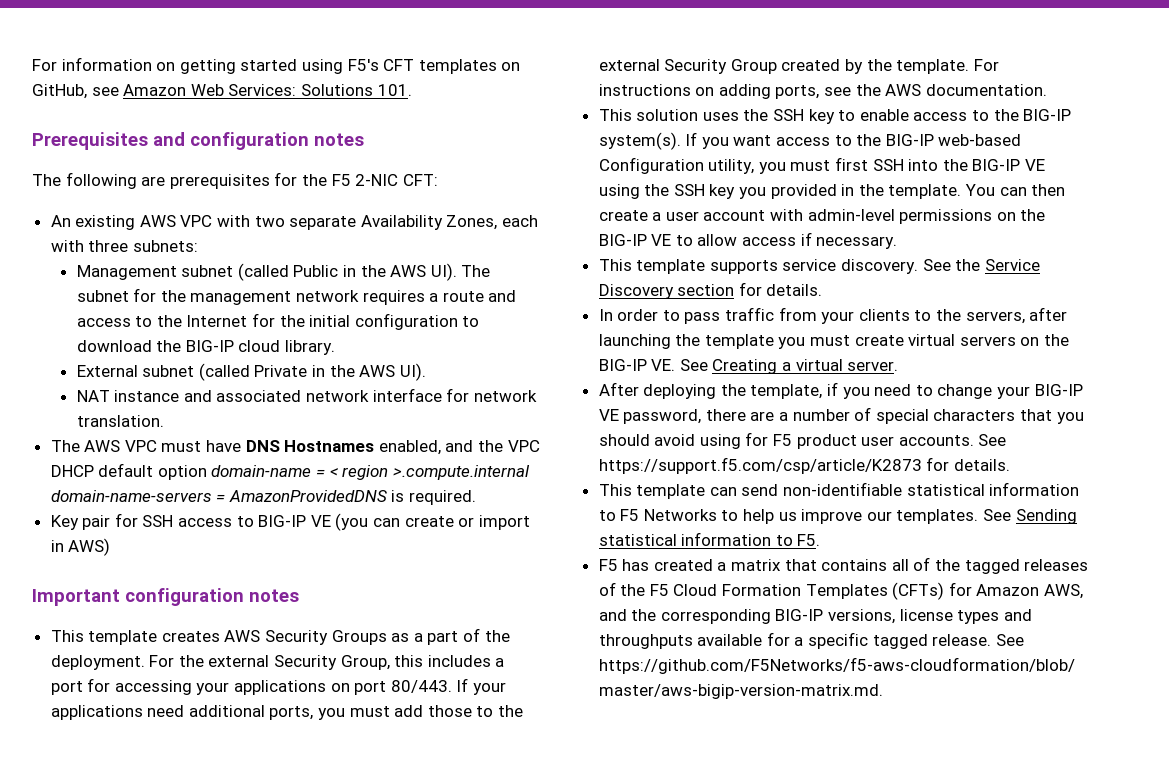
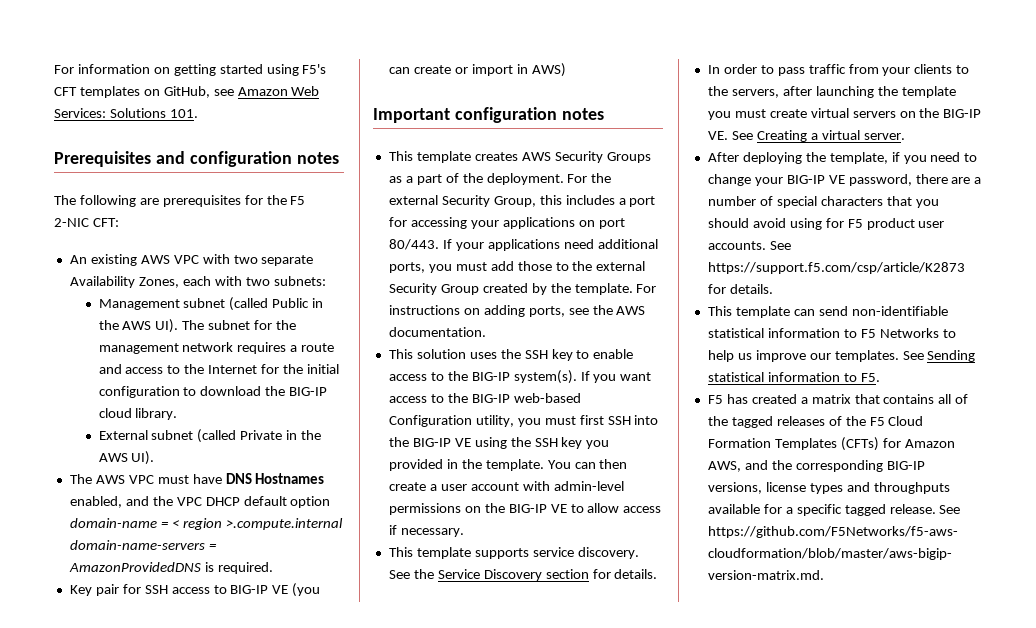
- An existing AWS VPC with two separate Availability Zones, each with three subnets:
+ An existing AWS VPC with two separate Availability Zones, each with two subnets:
- NAT instance and associated network interface for network translation.

